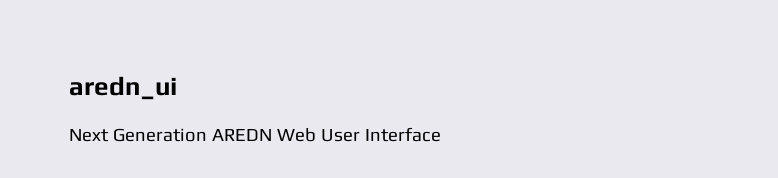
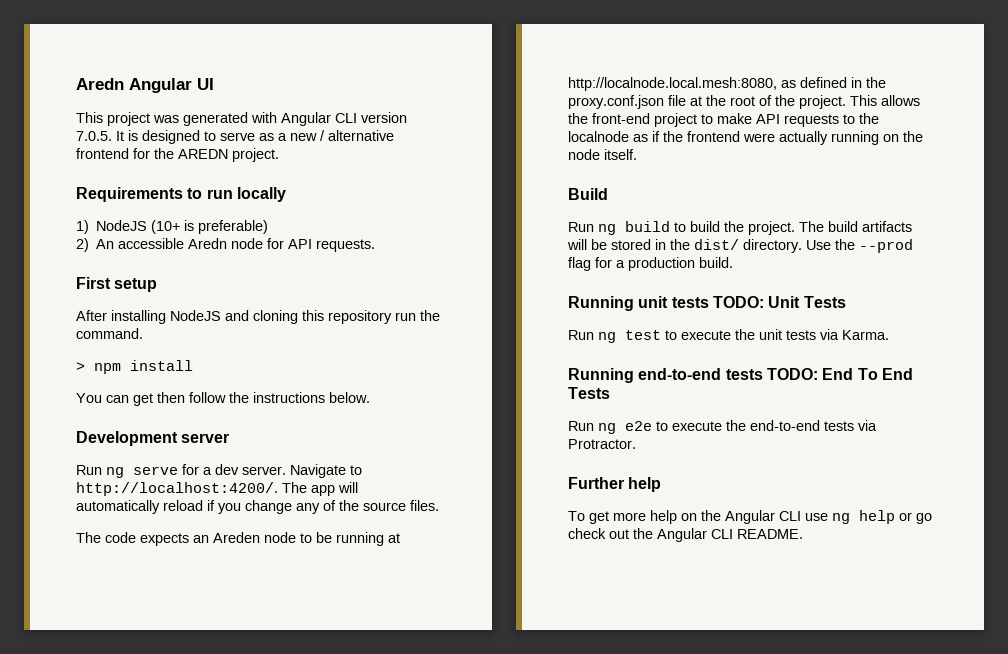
- aredn_ui
- Next Generation AREDN Web User Interface
+ Aredn Angular UI
+ This project was generated with Angular CLI version 7.0.5. It is designed to serve as a new / alternative frontend for the AREDN project.
+ Requirements to run locally
+ 1) NodeJS (10+ is preferable)
+ 2) An accessible Aredn node for API requests.
+ First setup
+ After installing NodeJS and cloning this repository run the command.
+ > npm install
+ You can get then follow the instructions below.
+ Development server
+ Run ng serve for a dev server. Navigate to http://localhost:4200/. The app will automatically reload if you change any of the source files.
+ The code expects an Areden node to be running at http://localnode.local.mesh:8080, as defined in the proxy.conf.json file at the root of the project. This allows the front-end project to make API requests to the localnode as if the frontend were actually running on the node itself.
+ Build
+ Run ng build to build the project. The build artifacts will be stored in the dist/ directory. Use the --prod flag for a production build.
+ Running unit tests TODO: Unit Tests
+ Run ng test to execute the unit tests via Karma.
+ Running end-to-end tests TODO: End To End Tests
+ Run ng e2e to execute the end-to-end tests via Protractor.
+ Further help
+ To get more help on the Angular CLI use ng help or go check out the Angular CLI README.

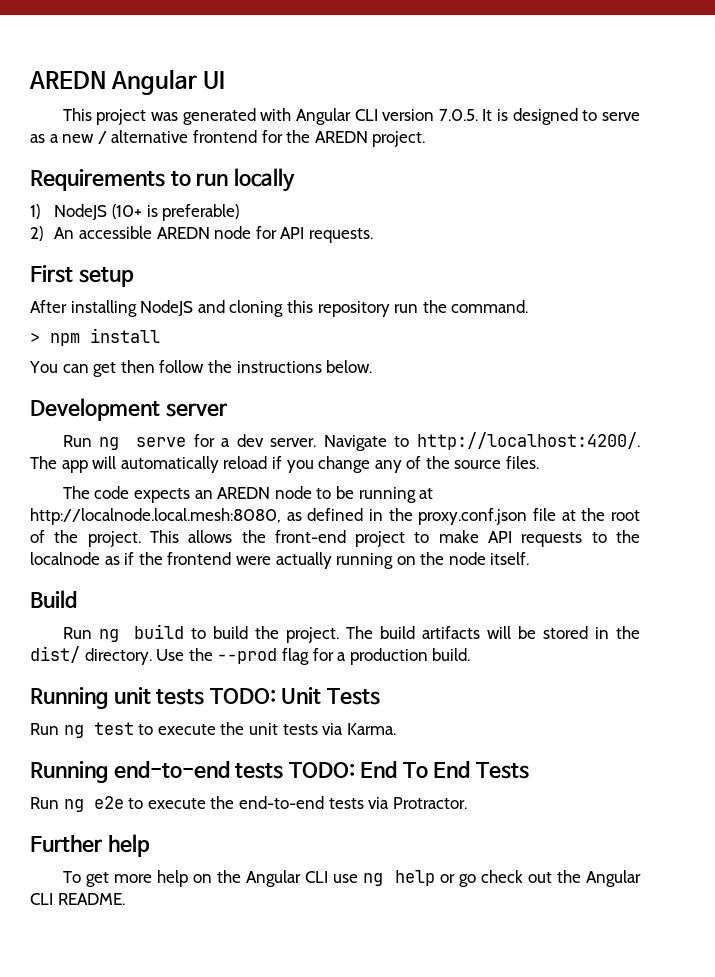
- Aredn Angular UI
+ AREDN Angular UI
- 2) An accessible Aredn node for API requests.
+ 2) An accessible AREDN node for API requests.
- The code expects an Areden node to be running at http://localnode.local.mesh:8080, as defined in the proxy.conf.json file at the root of the project.
+ The code expects an AREDN node to be running at http://localnode.local.mesh:8080, as defined in the proxy.conf.json file at the root of the project.

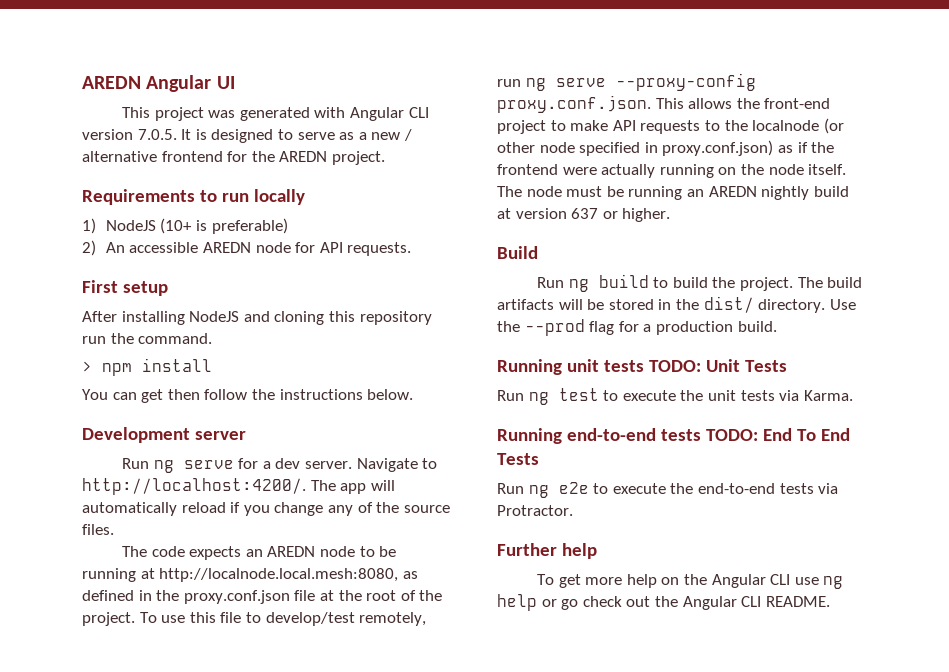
- This allows the front-end project to make API requests to the localnode as if the frontend were actually running on the node itself.
+ To use this file to develop/test remotely, run ng serve --proxy-config proxy.conf.json. This allows the front-end project to make API requests to the localnode (or other node specified in proxy.conf.json) as if the frontend were actually running on the node itself. The node must be running an AREDN nightly build at version 637 or higher.

